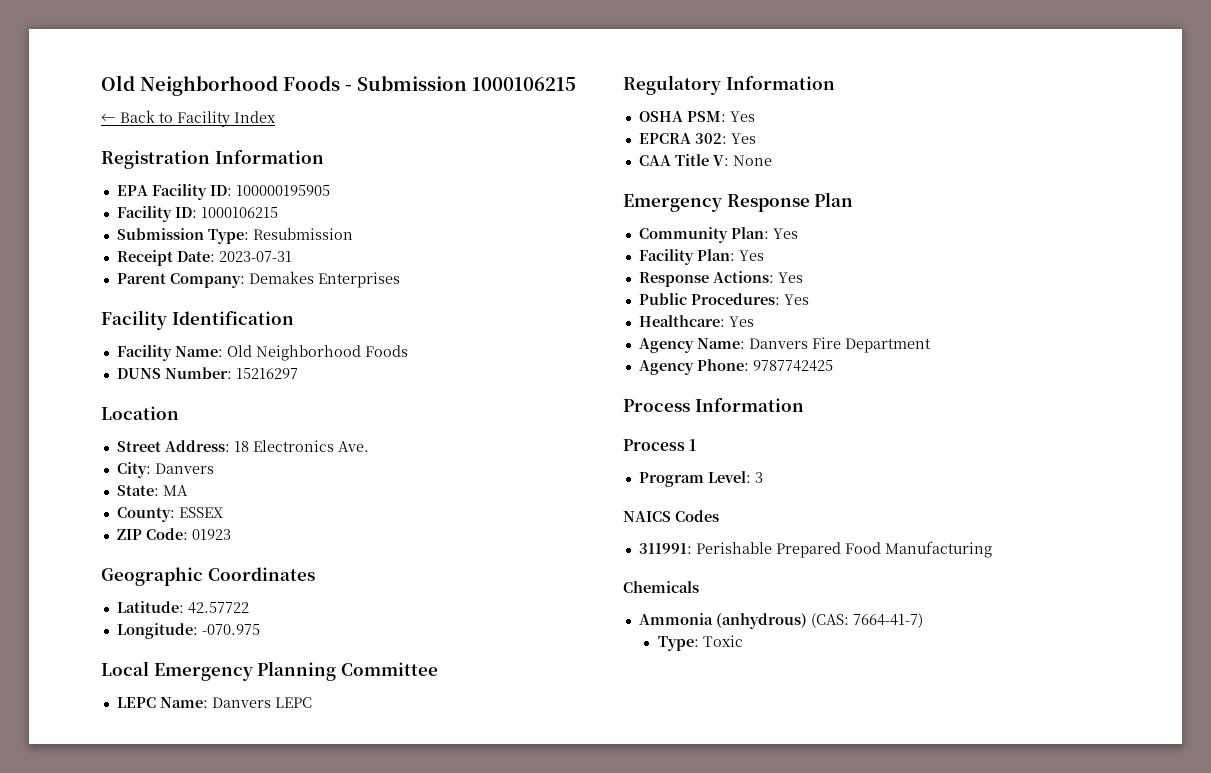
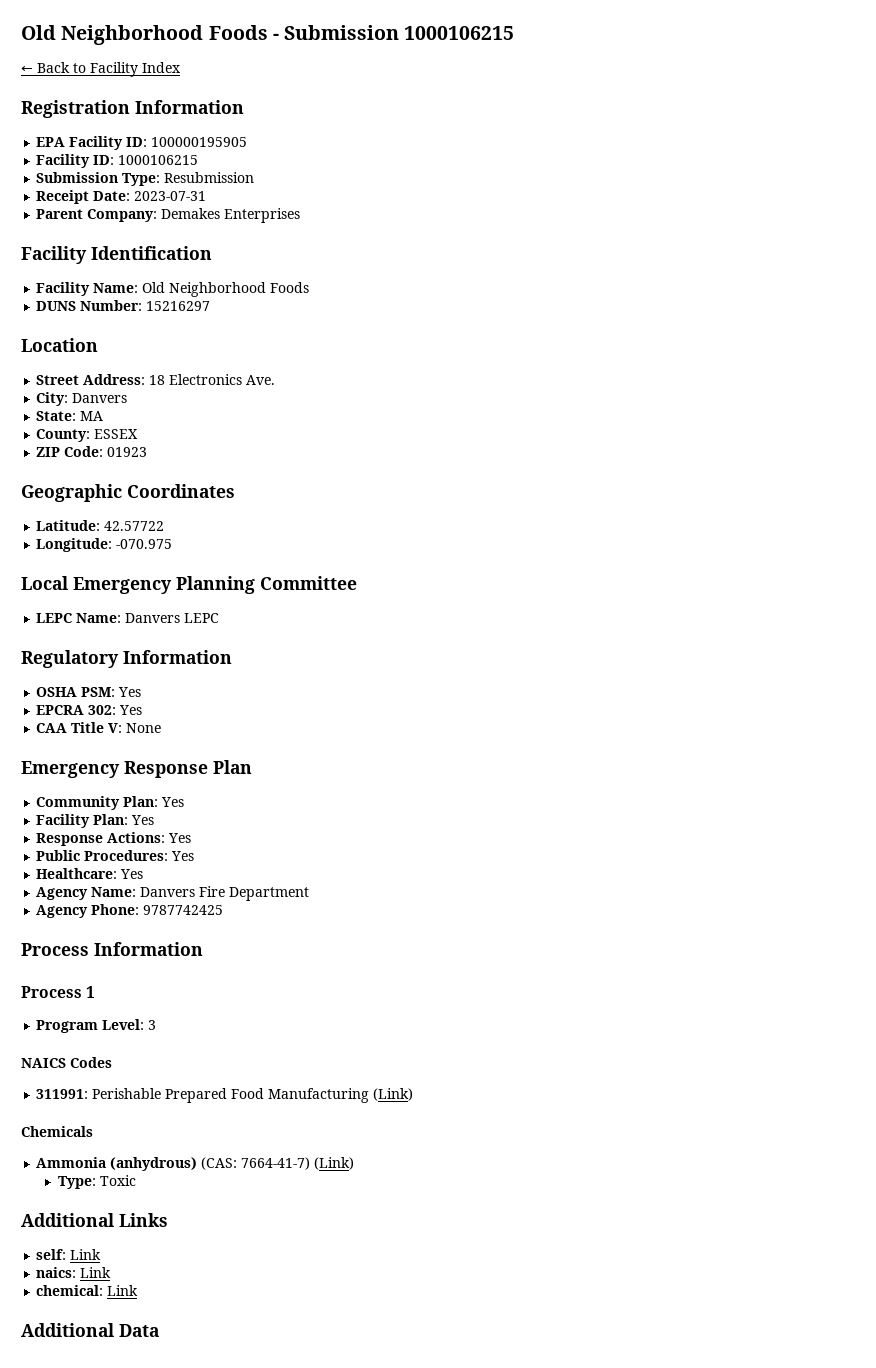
- 311991: Perishable Prepared Food Manufacturing
+ 311991: Perishable Prepared Food Manufacturing (Link)
- Ammonia (anhydrous) (CAS: 7664-41-7)
+ Ammonia (anhydrous) (CAS: 7664-41-7) (Link)
+ Additional Links
+ self: Link
+ naics: Link
+ chemical: Link
+ Additional Data

